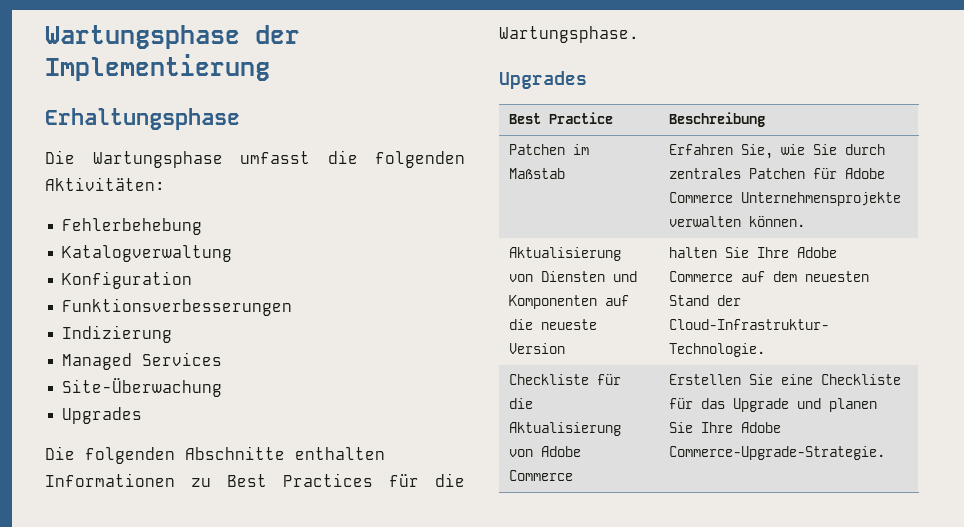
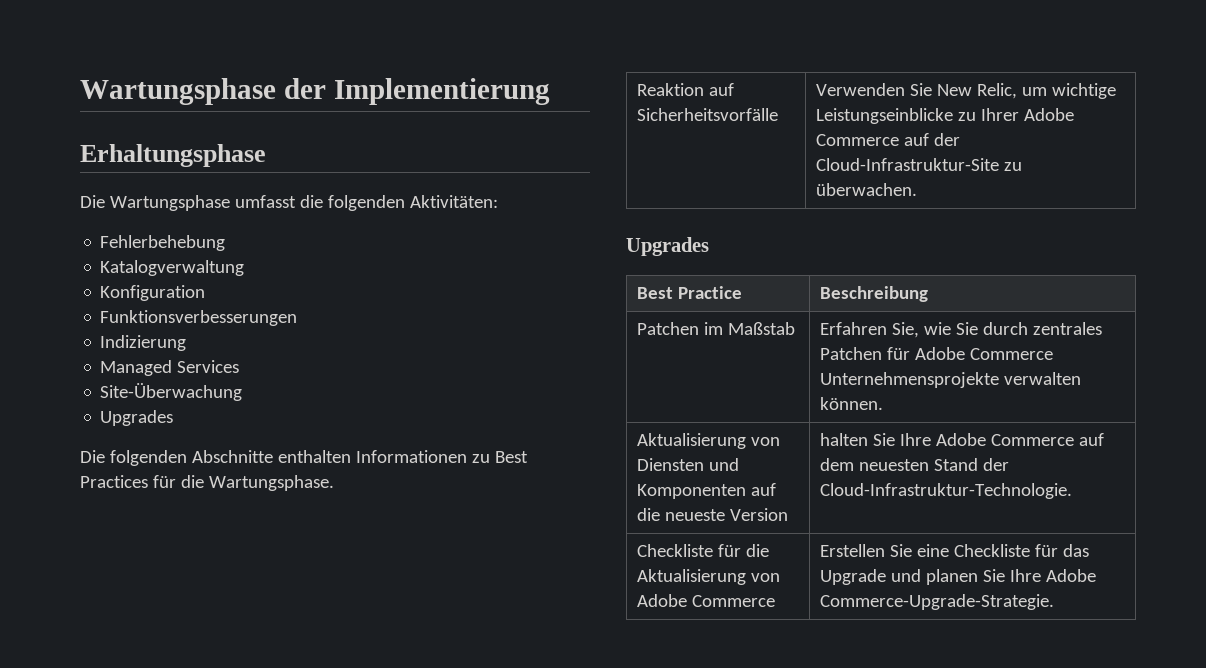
+ Reaktion auf Sicherheitsvorfälle | Verwenden Sie New Relic, um wichtige Leistungseinblicke zu Ihrer Adobe Commerce auf der Cloud-Infrastruktur-Site zu überwachen.

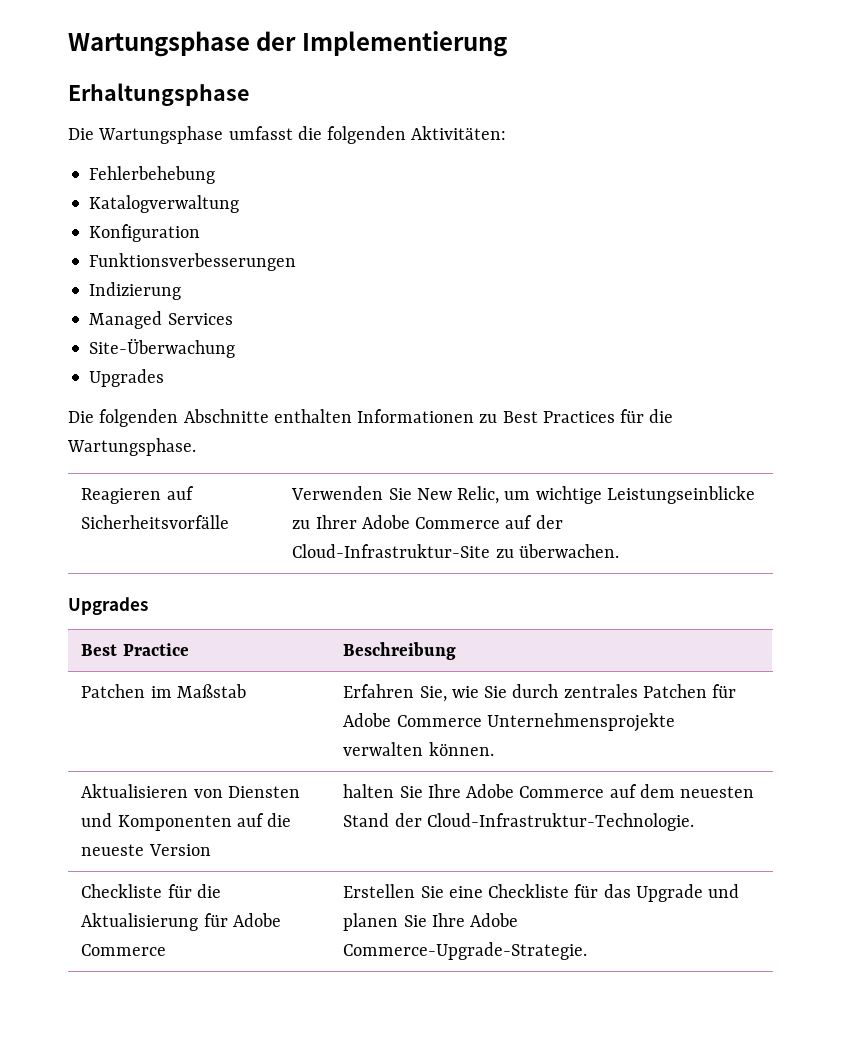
- Reaktion auf Sicherheitsvorfälle | Verwenden Sie New Relic, um wichtige Leistungseinblicke zu Ihrer Adobe Commerce auf der Cloud-Infrastruktur-Site zu überwachen.
+ Reagieren auf Sicherheitsvorfälle | Verwenden Sie New Relic, um wichtige Leistungseinblicke zu Ihrer Adobe Commerce auf der Cloud-Infrastruktur-Site zu überwachen.
- Aktualisierung von Diensten und Komponenten auf die neueste Version | halten Sie Ihre Adobe Commerce auf dem neuesten Stand der Cloud-Infrastruktur-Technologie.
+ Aktualisieren von Diensten und Komponenten auf die neueste Version | halten Sie Ihre Adobe Commerce auf dem neuesten Stand der Cloud-Infrastruktur-Technologie.
- Checkliste für die Aktualisierung von Adobe Commerce | Erstellen Sie eine Checkliste für das Upgrade und planen Sie Ihre Adobe Commerce-Upgrade-Strategie.
+ Checkliste für die Aktualisierung für Adobe Commerce | Erstellen Sie eine Checkliste für das Upgrade und planen Sie Ihre Adobe Commerce-Upgrade-Strategie.

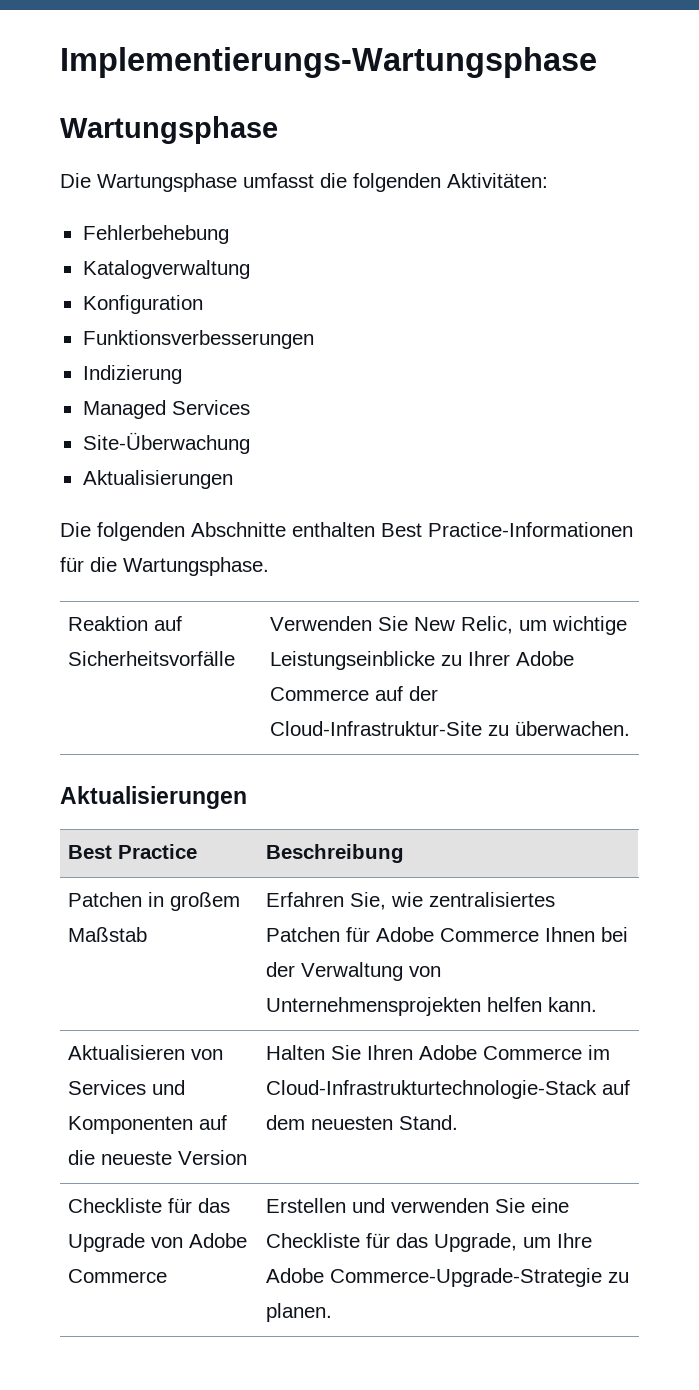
- Wartungsphase der Implementierung
- Erhaltungsphase
+ Implementierungs-Wartungsphase
+ Wartungsphase
  Site-Überwachung
- Upgrades
+ Aktualisierungen
- Die folgenden Abschnitte enthalten Informationen zu Best Practices für die Wartungsphase.
+ Die folgenden Abschnitte enthalten Best Practice-Informationen für die Wartungsphase.
- Reagieren auf Sicherheitsvorfälle | Verwenden Sie New Relic, um wichtige Leistungseinblicke zu Ihrer Adobe Commerce auf der Cloud-Infrastruktur-Site zu überwachen.
- Upgrades
+ Reaktion auf Sicherheitsvorfälle | Verwenden Sie New Relic, um wichtige Leistungseinblicke zu Ihrer Adobe Commerce auf der Cloud-Infrastruktur-Site zu überwachen.
+ Aktualisierungen
- Patchen im Maßstab | Erfahren Sie, wie Sie durch zentrales Patchen für Adobe Commerce Unternehmensprojekte verwalten können.
+ Patchen in großem Maßstab | Erfahren Sie, wie zentralisiertes Patchen für Adobe Commerce Ihnen bei der Verwaltung von Unternehmensprojekten helfen kann.
- Aktualisieren von Diensten und Komponenten auf die neueste Version | halten Sie Ihre Adobe Commerce auf dem neuesten Stand der Cloud-Infrastruktur-Technologie.
- Checkliste für die Aktualisierung für Adobe Commerce | Erstellen Sie eine Checkliste für das Upgrade und planen Sie Ihre Adobe Commerce-Upgrade-Strategie.
+ Aktualisieren von Services und Komponenten auf die neueste Version | Halten Sie Ihren Adobe Commerce im Cloud-Infrastrukturtechnologie-Stack auf dem neuesten Stand.
+ Checkliste für das Upgrade von Adobe Commerce | Erstellen und verwenden Sie eine Checkliste für das Upgrade, um Ihre Adobe Commerce-Upgrade-Strategie zu planen.

